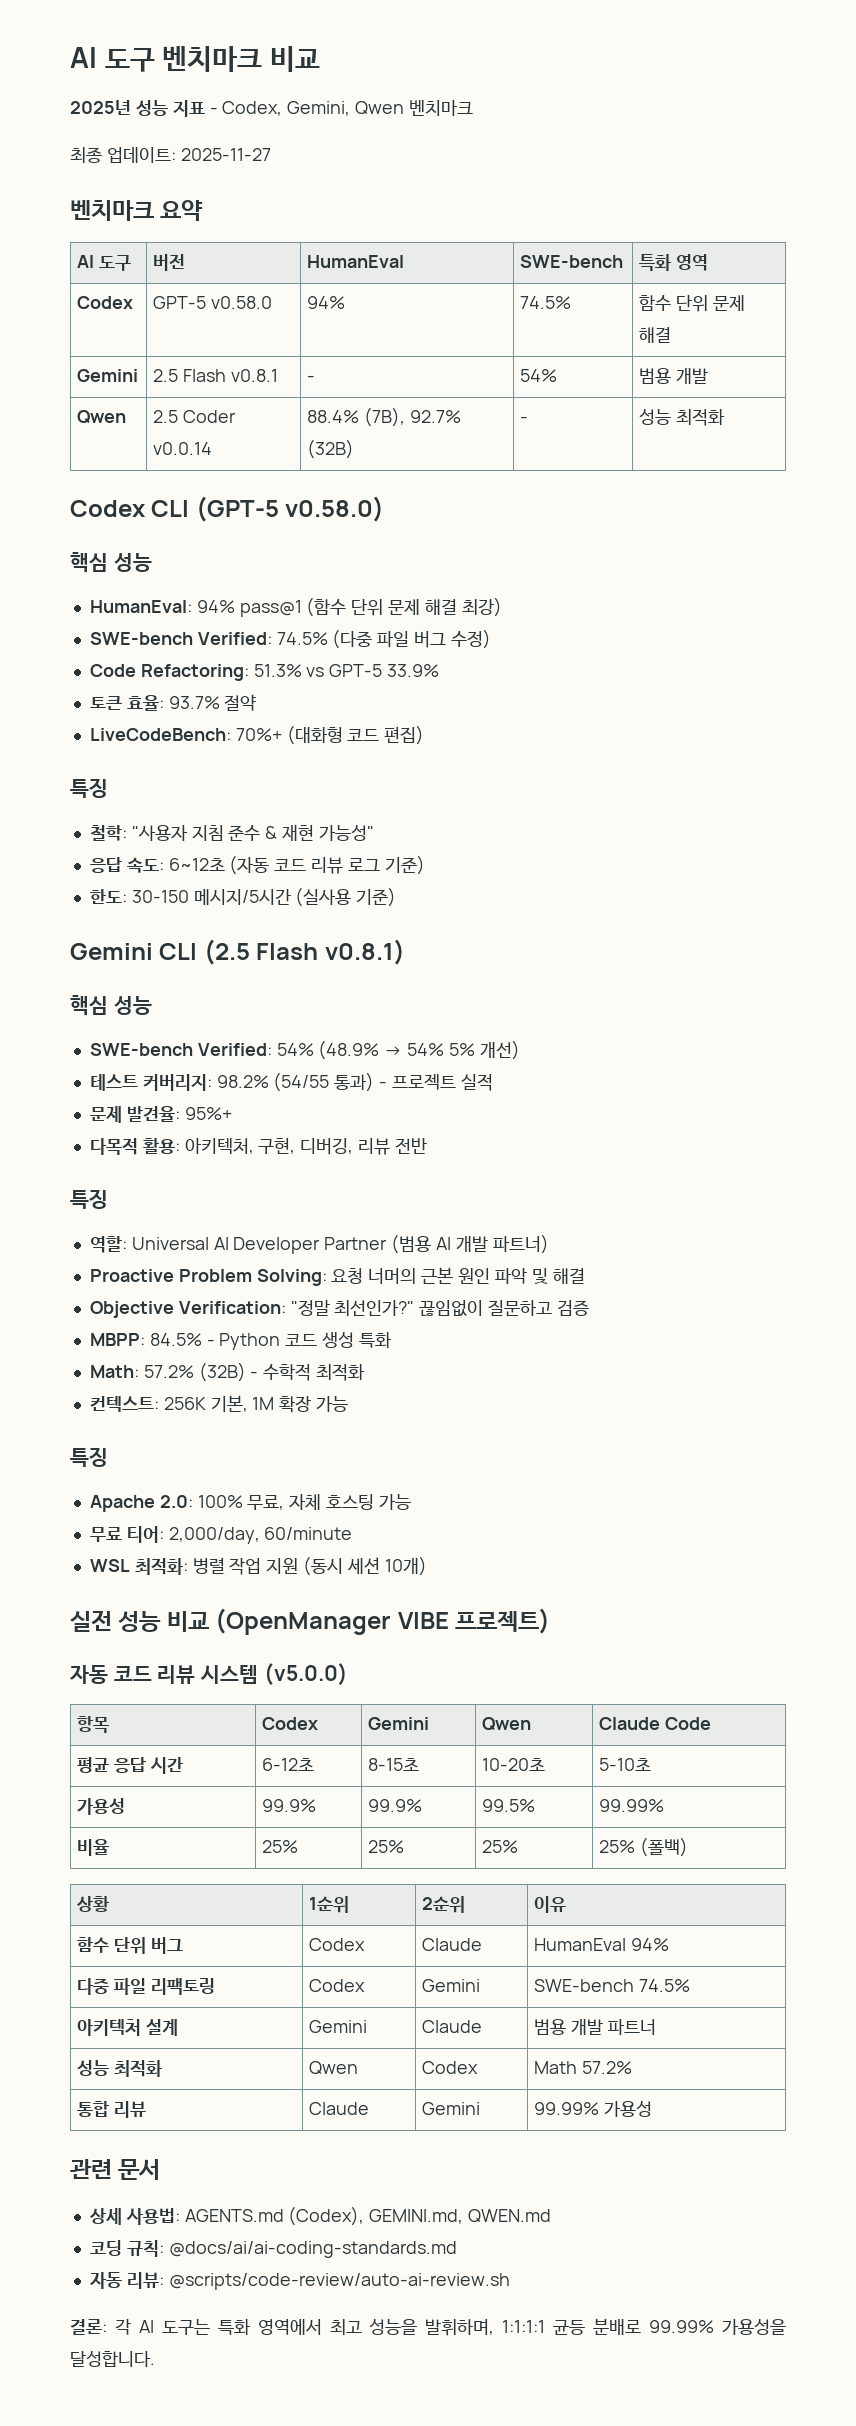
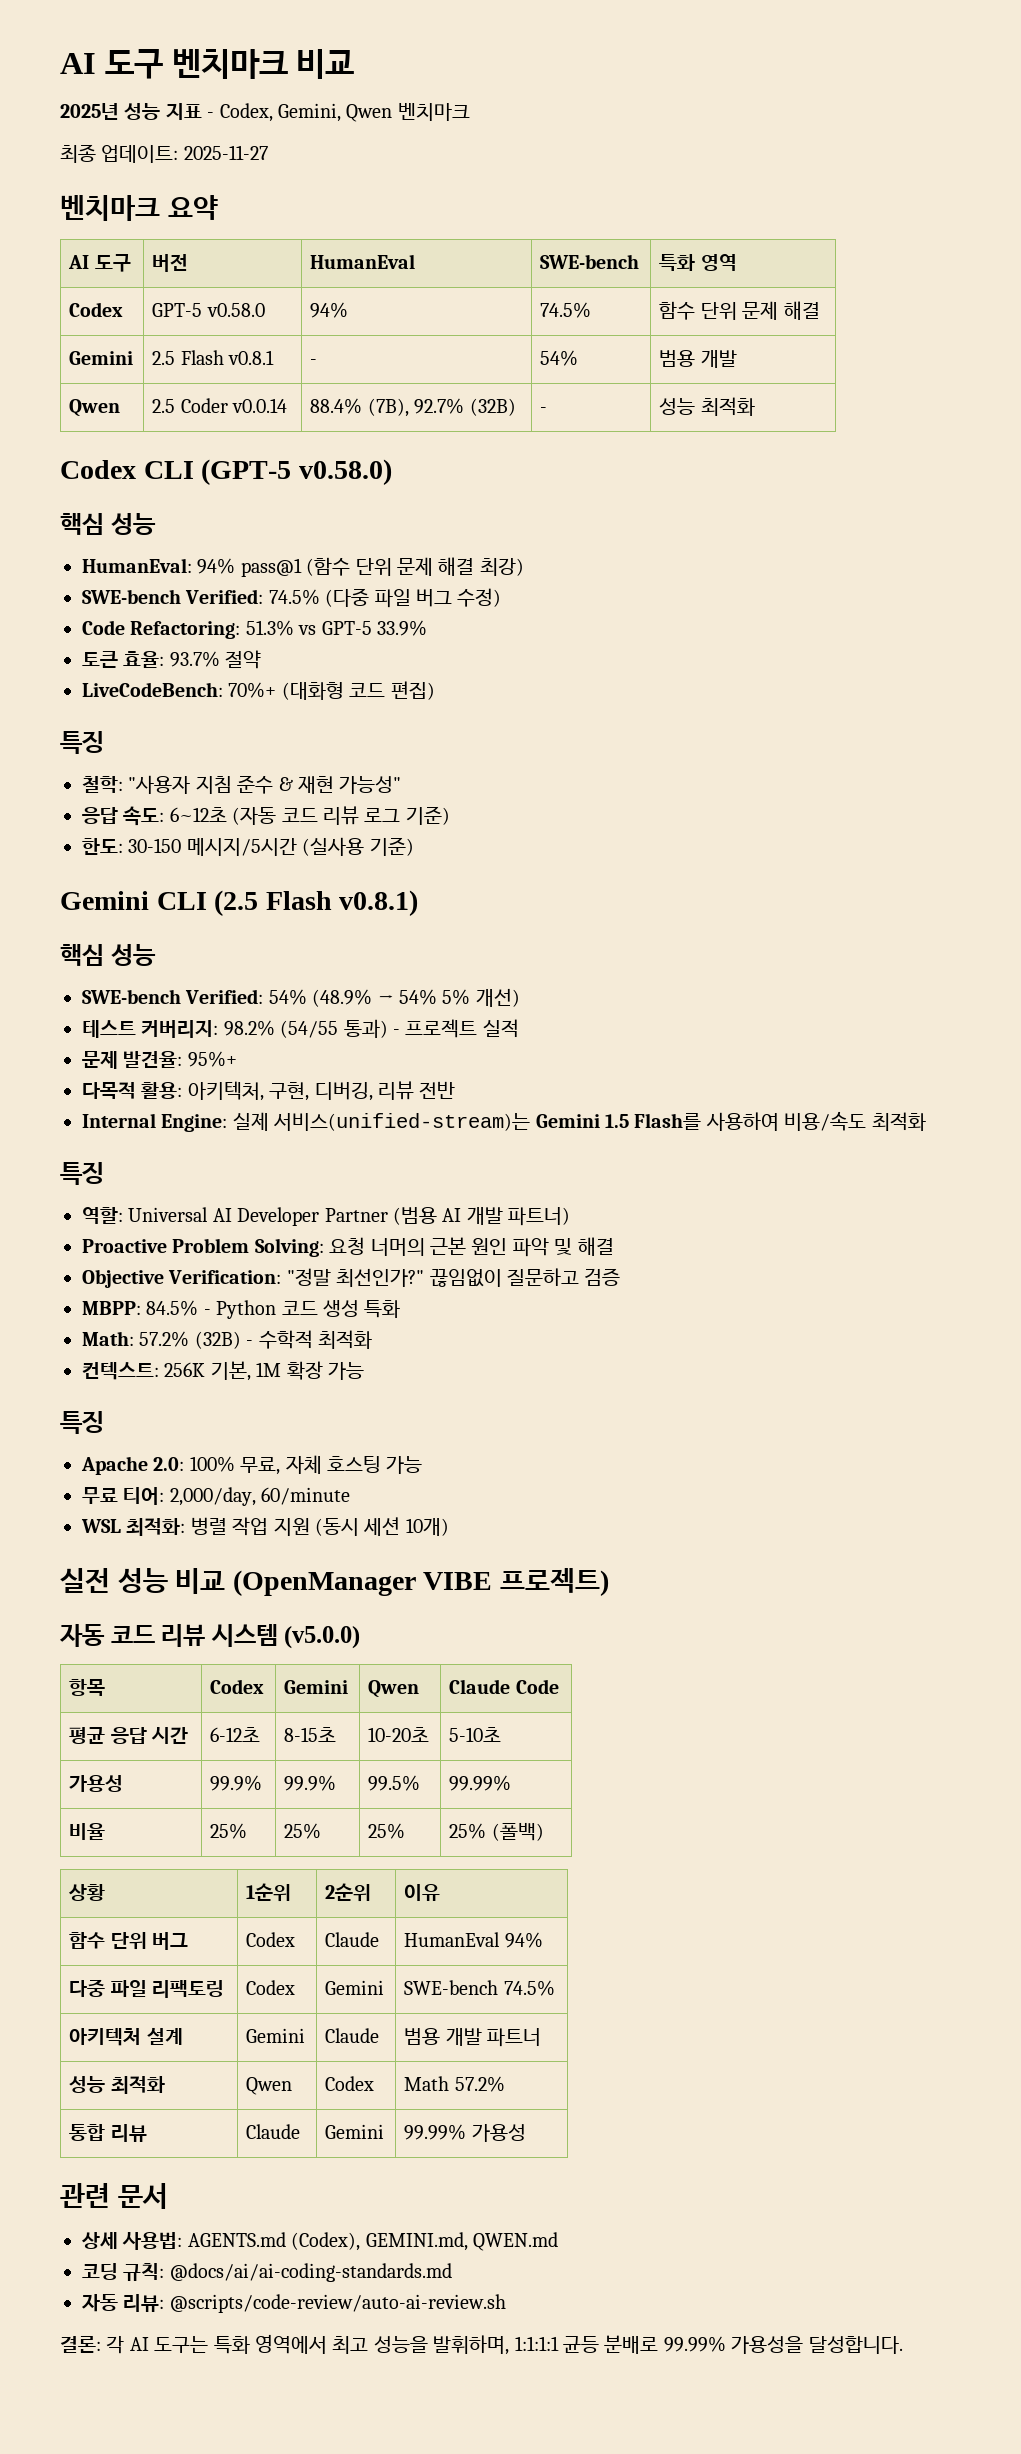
+ Internal Engine: 실제 서비스(unified-stream)는 Gemini 1.5 Flash를 사용하여 비용/속도 최적화

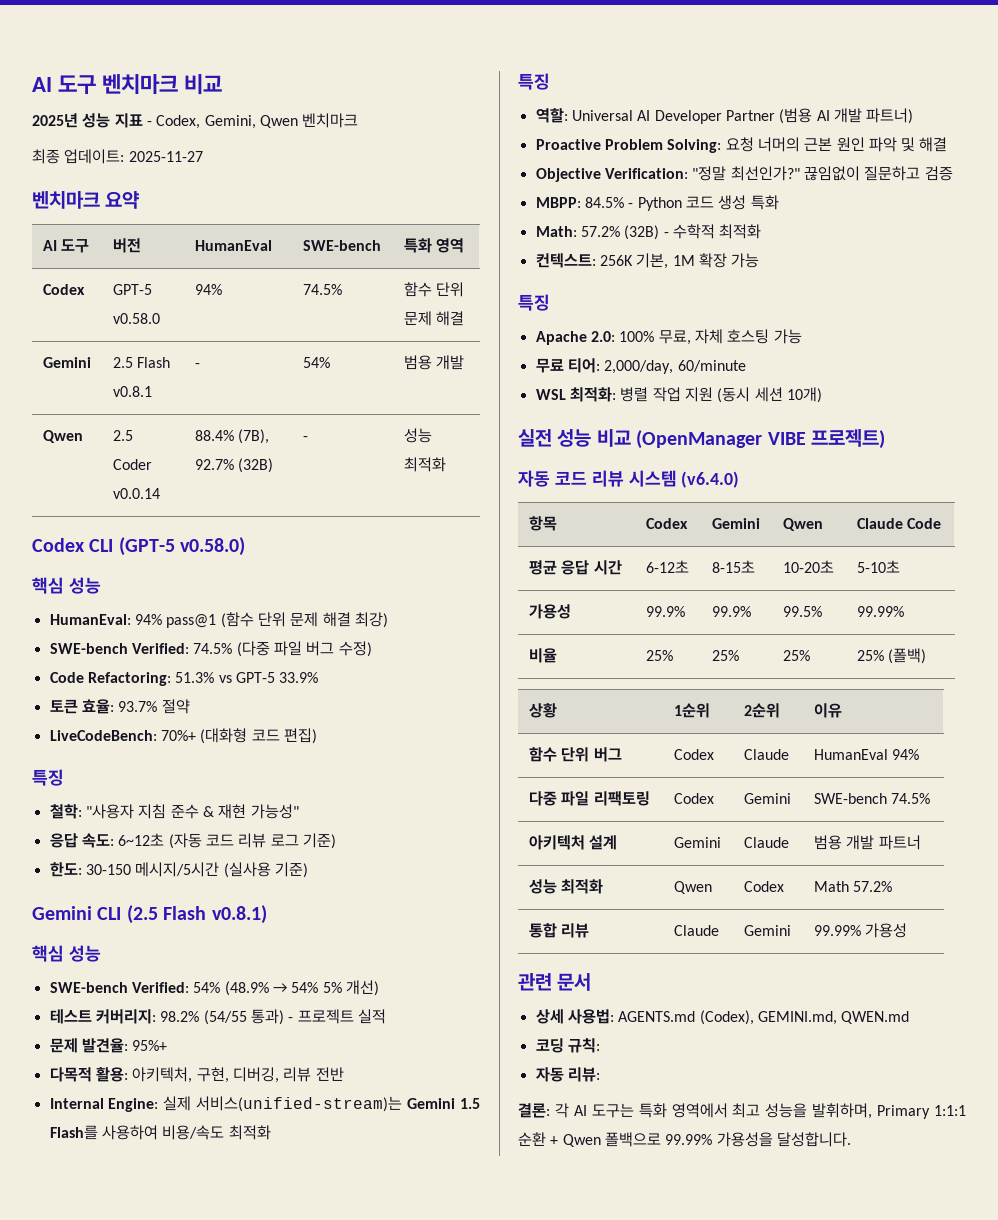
- 자동 코드 리뷰 시스템 (v5.0.0)
+ 자동 코드 리뷰 시스템 (v6.4.0)
- 코딩 규칙: @docs/ai/ai-coding-standards.md
+ 코딩 규칙:
- 자동 리뷰: @scripts/code-review/auto-ai-review.sh
+ 자동 리뷰:
- 결론: 각 AI 도구는 특화 영역에서 최고 성능을 발휘하며, 1:1:1:1 균등 분배로 99.99% 가용성을 달성합니다.
+ 결론: 각 AI 도구는 특화 영역에서 최고 성능을 발휘하며, Primary 1:1:1 순환 + Qwen 폴백으로 99.99% 가용성을 달성합니다.

